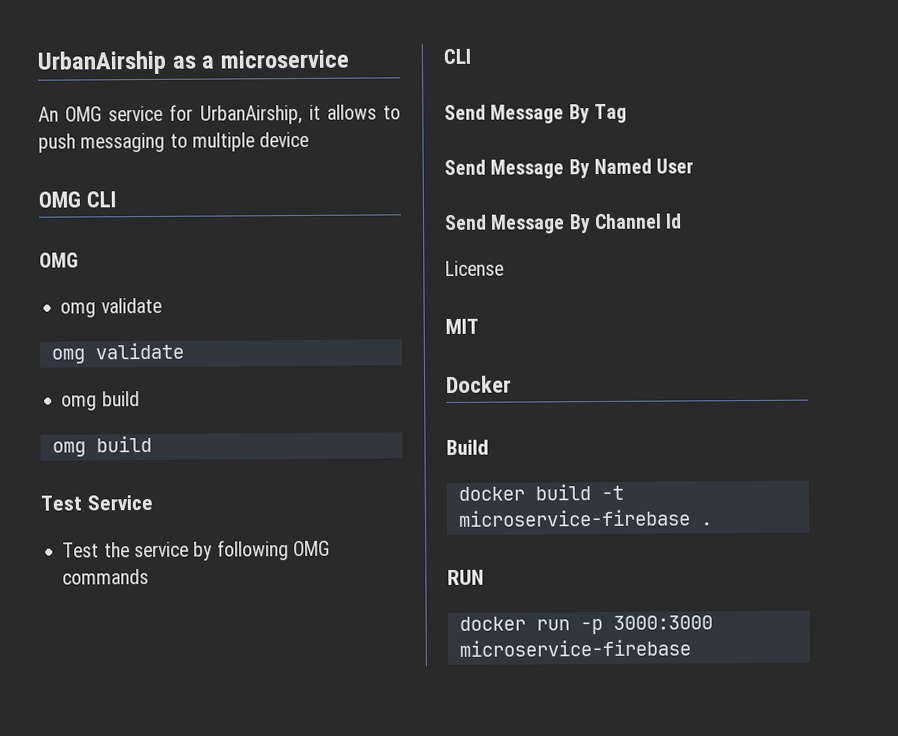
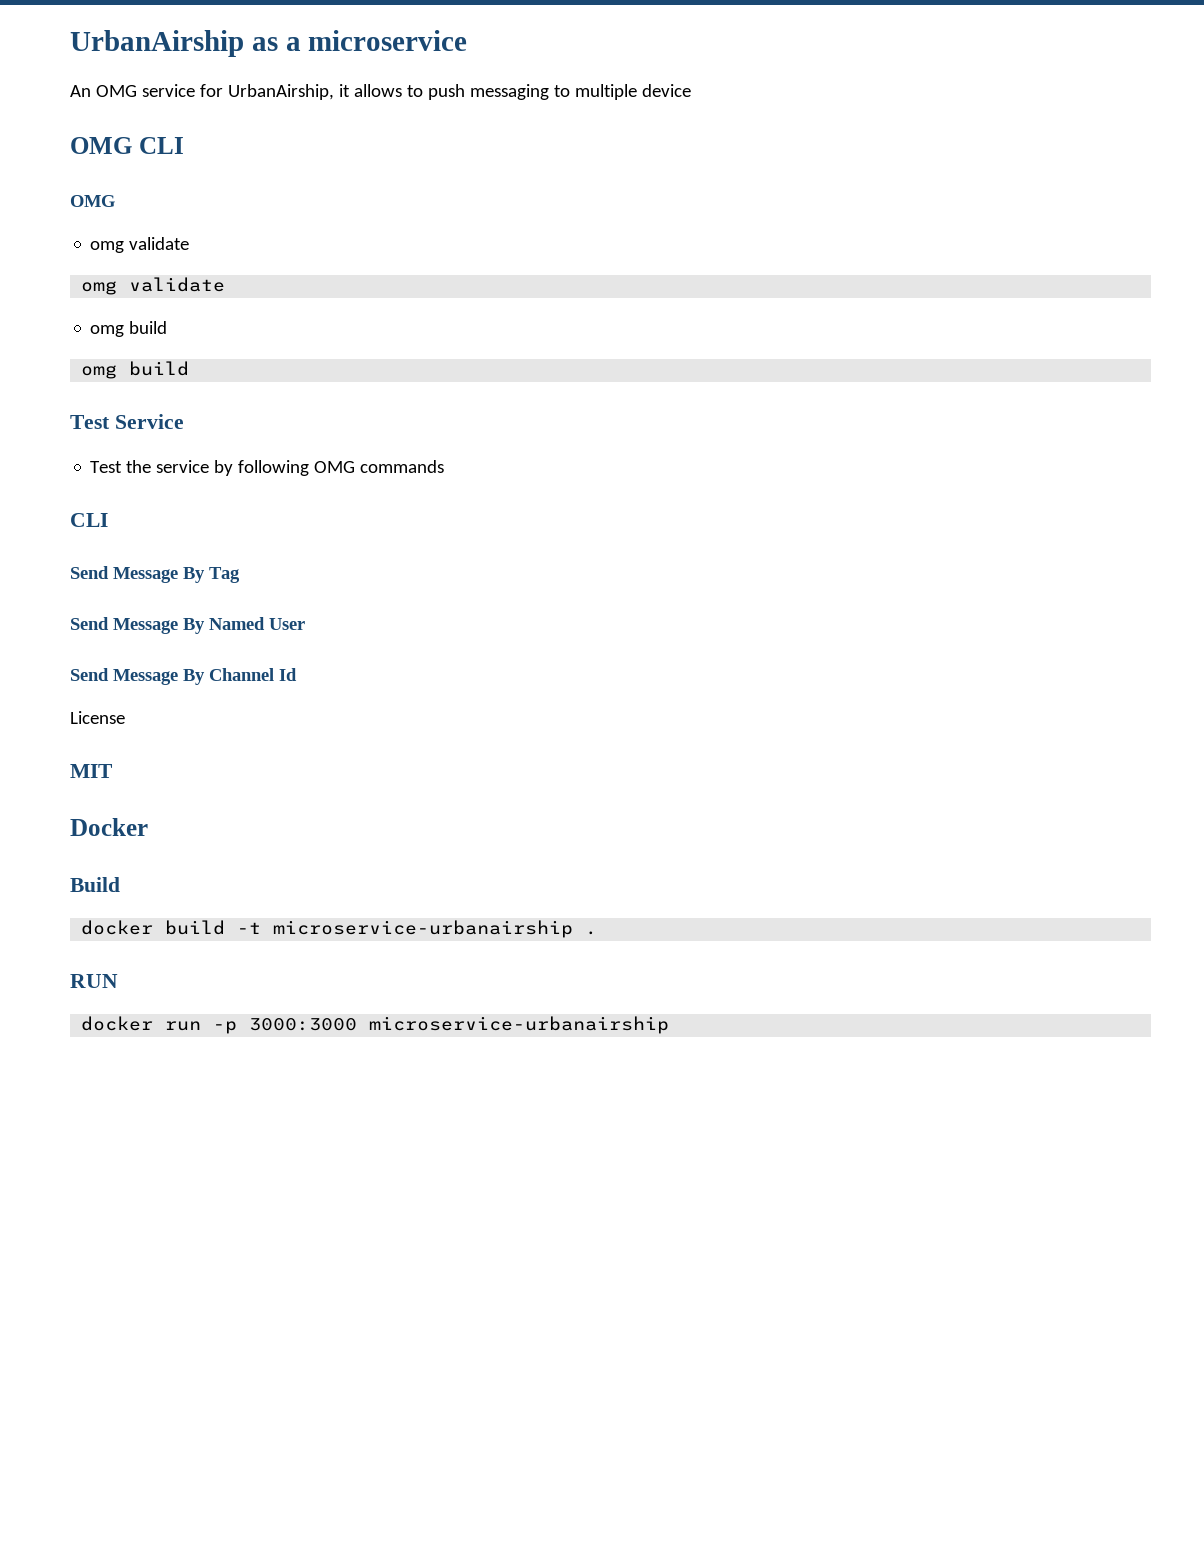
- docker build -t microservice-firebase .
+ docker build -t microservice-urbanairship .
- docker run -p 3000:3000 microservice-firebase
+ docker run -p 3000:3000 microservice-urbanairship

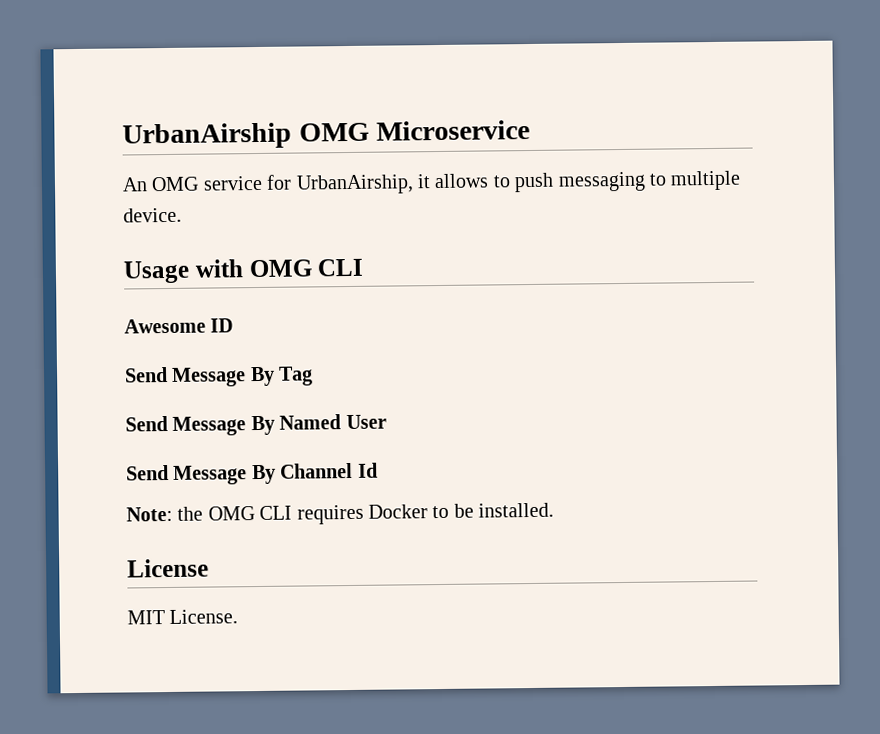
- UrbanAirship as a microservice
+ UrbanAirship OMG Microservice
- An OMG service for UrbanAirship, it allows to push messaging to multiple device
- OMG CLI
- OMG
- omg validate
- omg validate
- omg build
- omg build
- Test Service
- Test the service by following OMG commands
- CLI
+ An OMG service for UrbanAirship, it allows to push messaging to multiple device.
+ Usage with OMG CLI
+ Awesome ID
+ Note: the OMG CLI requires Docker to be installed.
  License
- MIT
- Docker
- Build
- docker build -t microservice-urbanairship .
- RUN
- docker run -p 3000:3000 microservice-urbanairship
+ MIT License.

